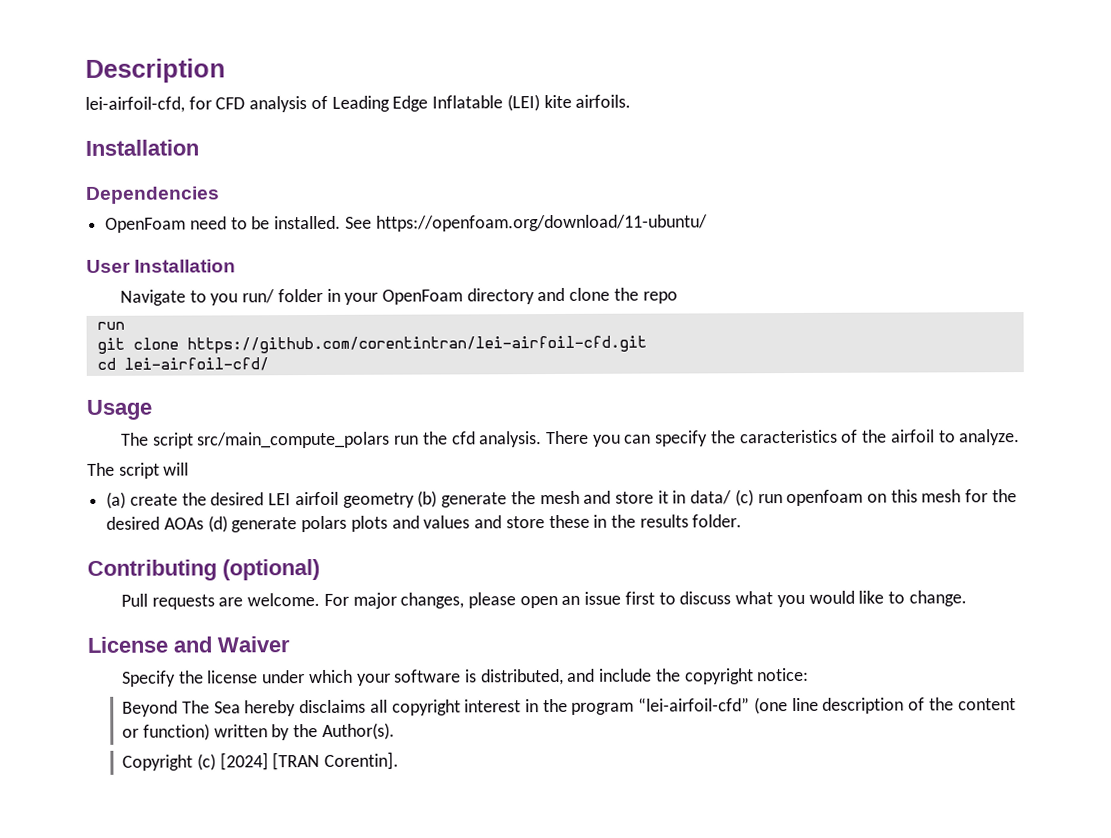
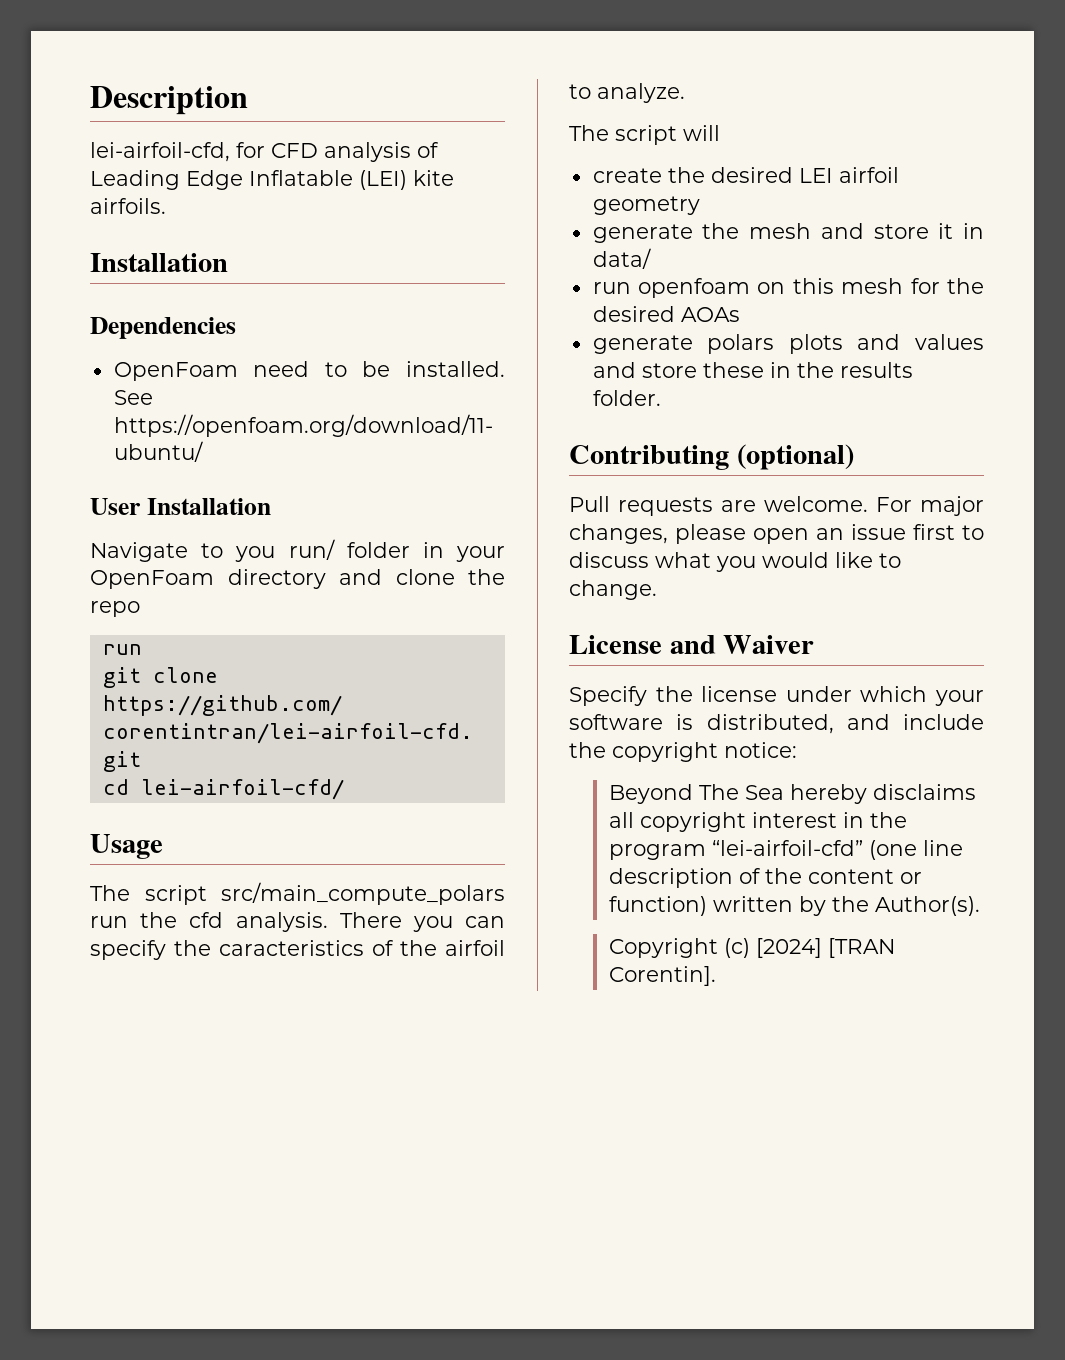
- (a) create the desired LEI airfoil geometry (b) generate the mesh and store it in data/ (c) run openfoam on this mesh for the desired AOAs (d) generate polars plots and values and store these in the results folder.
+ create the desired LEI airfoil geometry
+ generate the mesh and store it in data/
+ run openfoam on this mesh for the desired AOAs
+ generate polars plots and values and store these in the results folder.

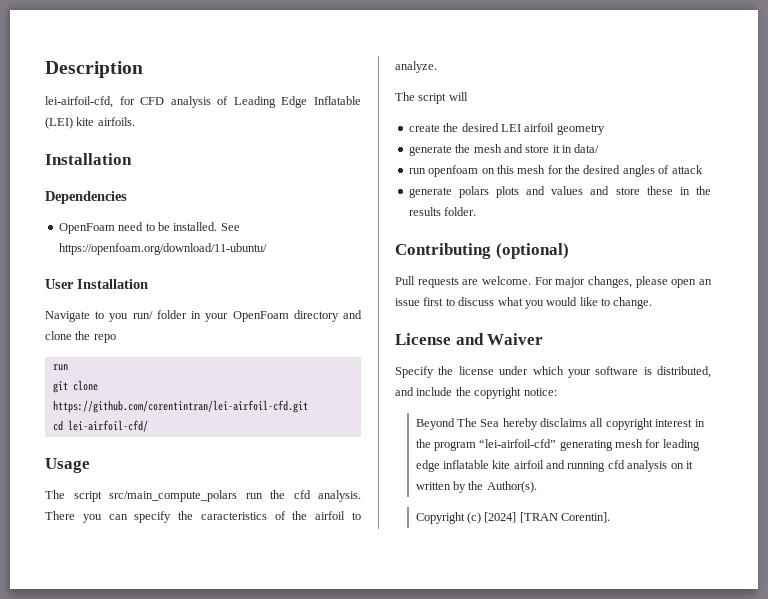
- run openfoam on this mesh for the desired AOAs
+ run openfoam on this mesh for the desired angles of attack
- Beyond The Sea hereby disclaims all copyright interest in the program “lei-airfoil-cfd” (one line description of the content or function) written by the Author(s).
+ Beyond The Sea hereby disclaims all copyright interest in the program “lei-airfoil-cfd” generating mesh for leading edge inflatable kite airfoil and running cfd analysis on it written by the Author(s).

